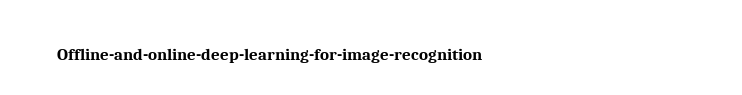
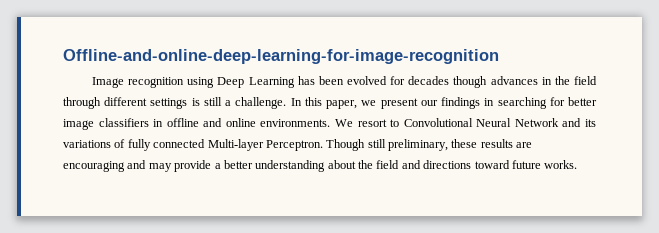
+ Image recognition using Deep Learning has been evolved for decades though advances in the field through different settings is still a challenge. In this paper, we present our findings in searching for better image classifiers in offline and online environments. We resort to Convolutional Neural Network and its variations of fully connected Multi-layer Perceptron. Though still preliminary, these results are encouraging and may provide a better understanding about the field and directions toward future works.

